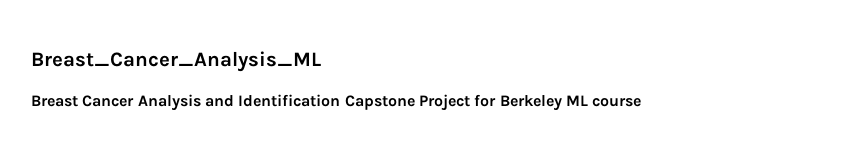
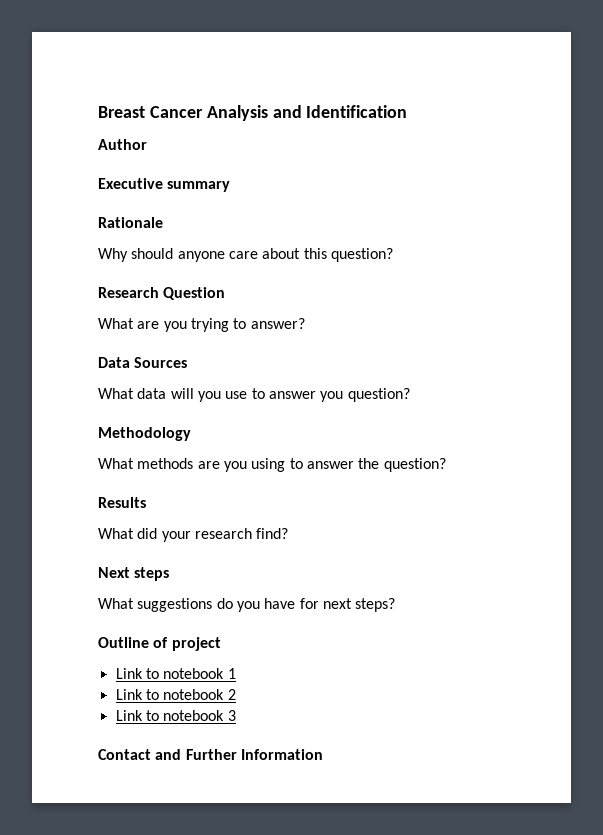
- Breast_Cancer_Analysis_ML
- Breast Cancer Analysis and Identification Capstone Project for Berkeley ML course
+ Breast Cancer Analysis and Identification
+ Author
+ Executive summary
+ Rationale
+ Why should anyone care about this question?
+ Research Question
+ What are you trying to answer?
+ Data Sources
+ What data will you use to answer you question?
+ Methodology
+ What methods are you using to answer the question?
+ Results
+ What did your research find?
+ Next steps
+ What suggestions do you have for next steps?
+ Outline of project
+ Link to notebook 1
+ Link to notebook 2
+ Link to notebook 3
+ Contact and Further Information

